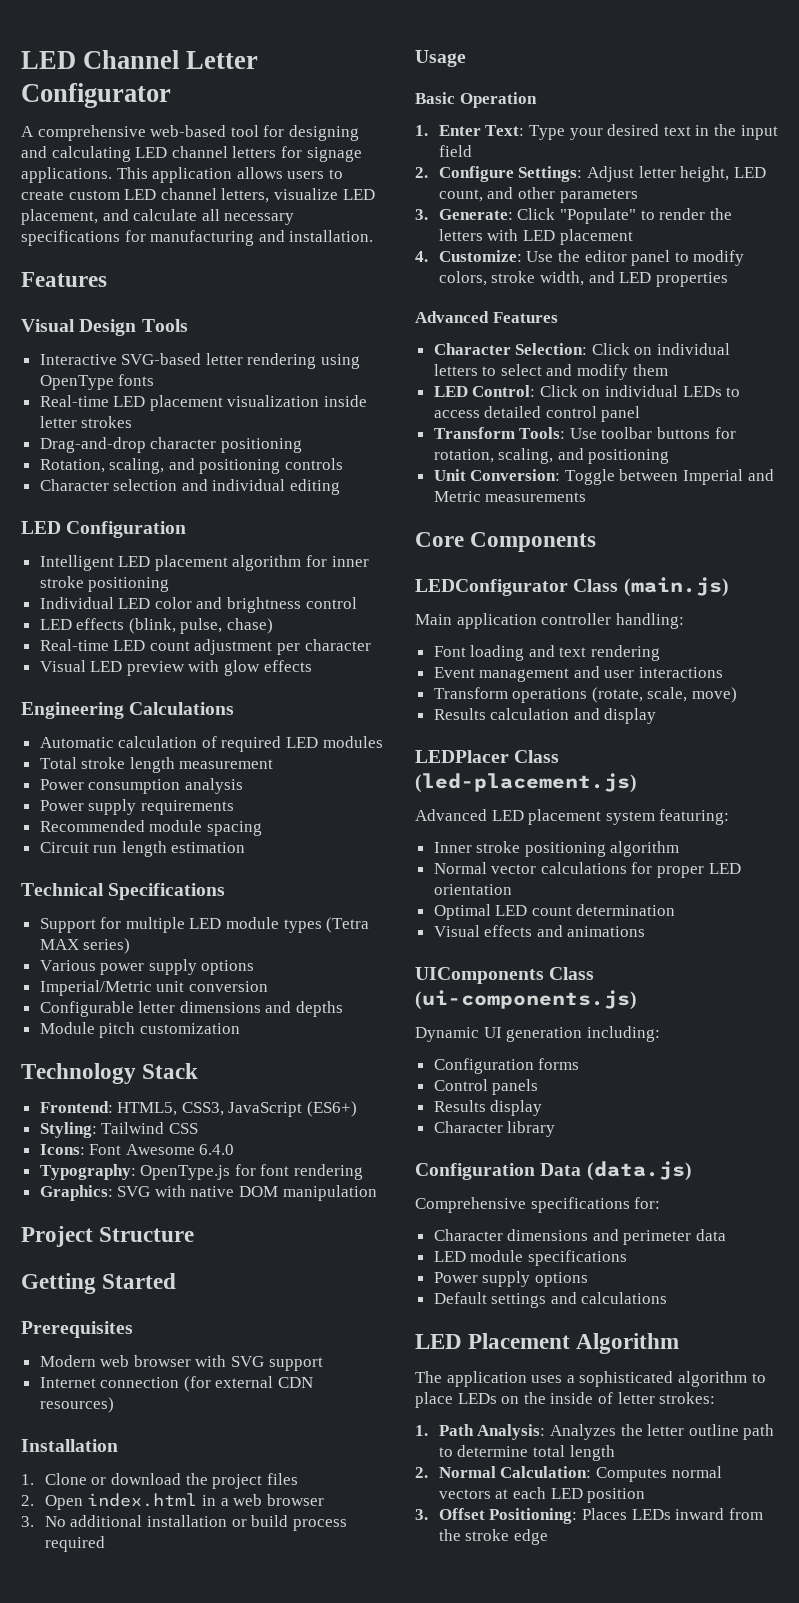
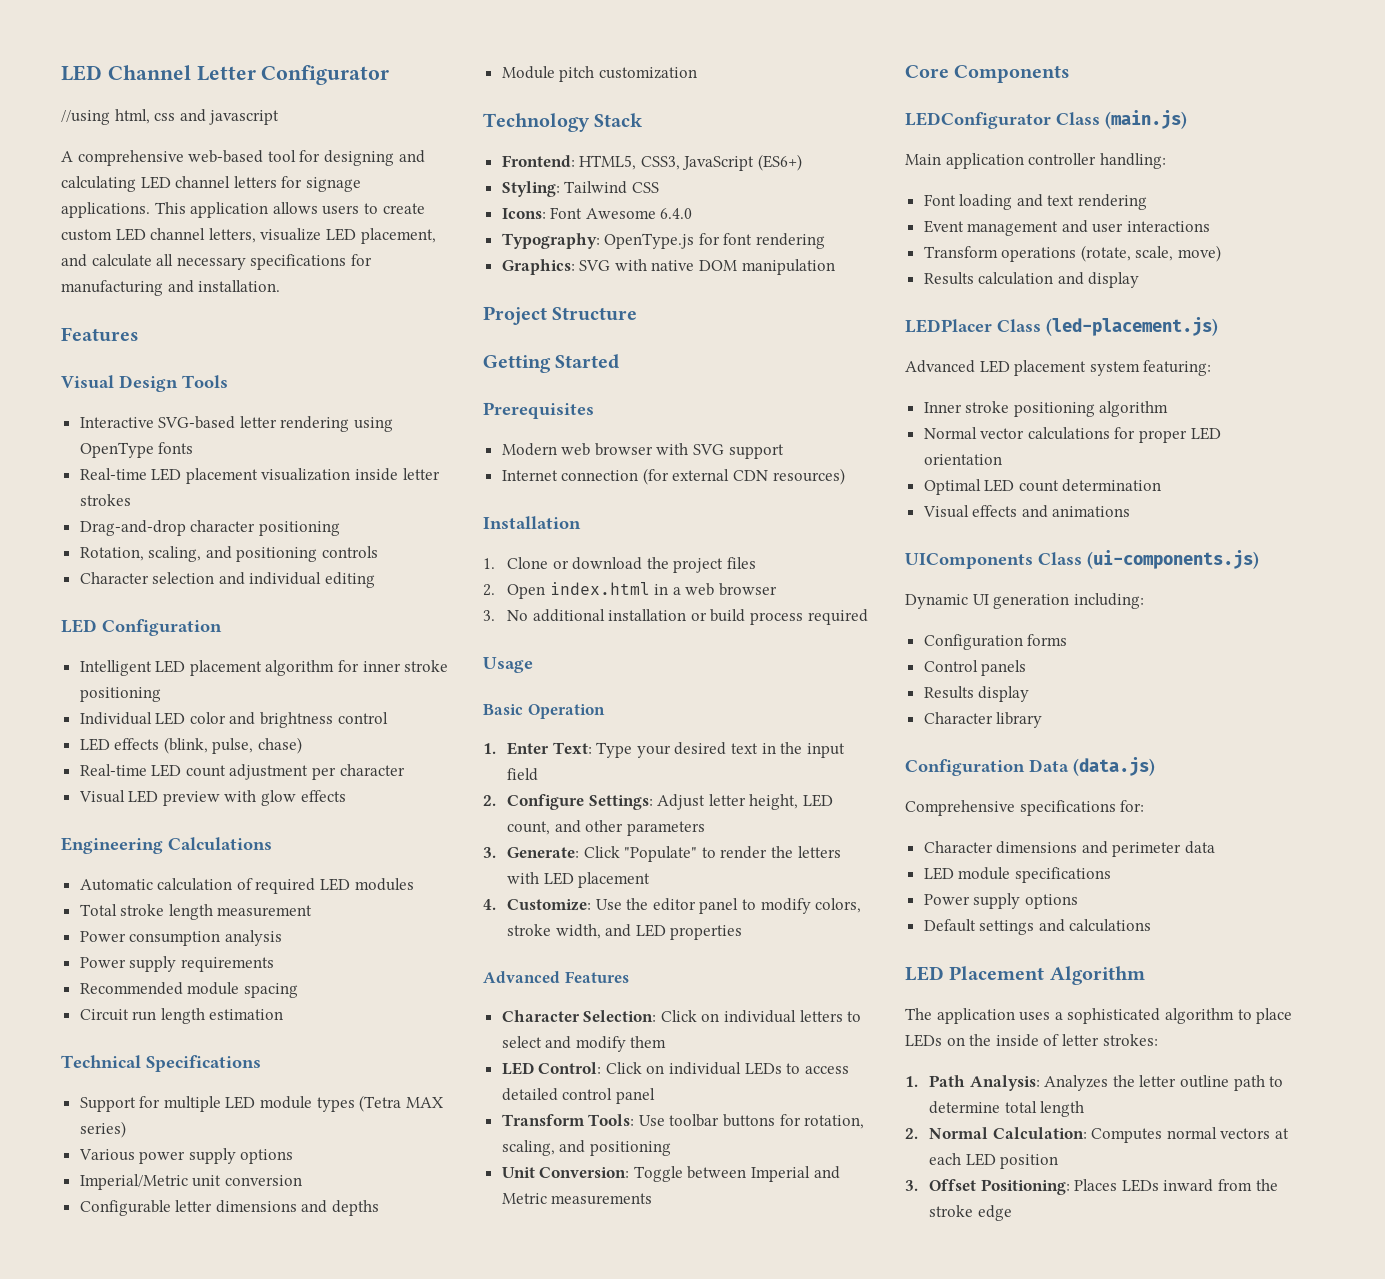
+ //using html, css and javascript

